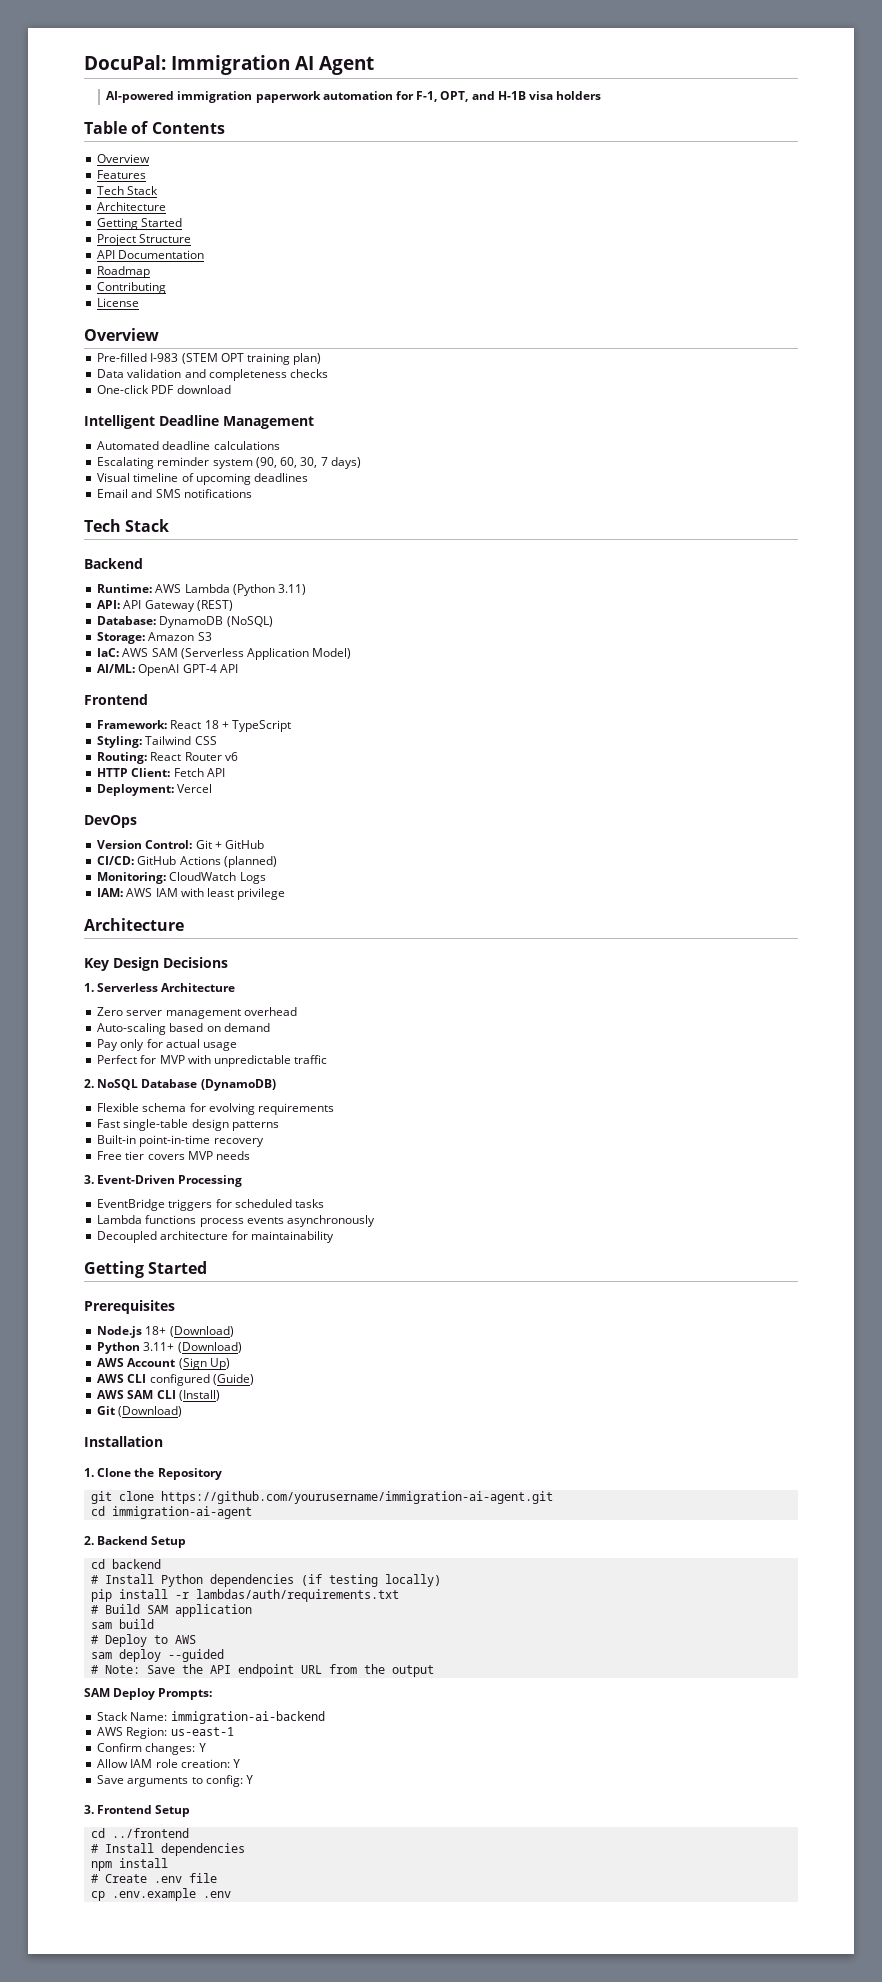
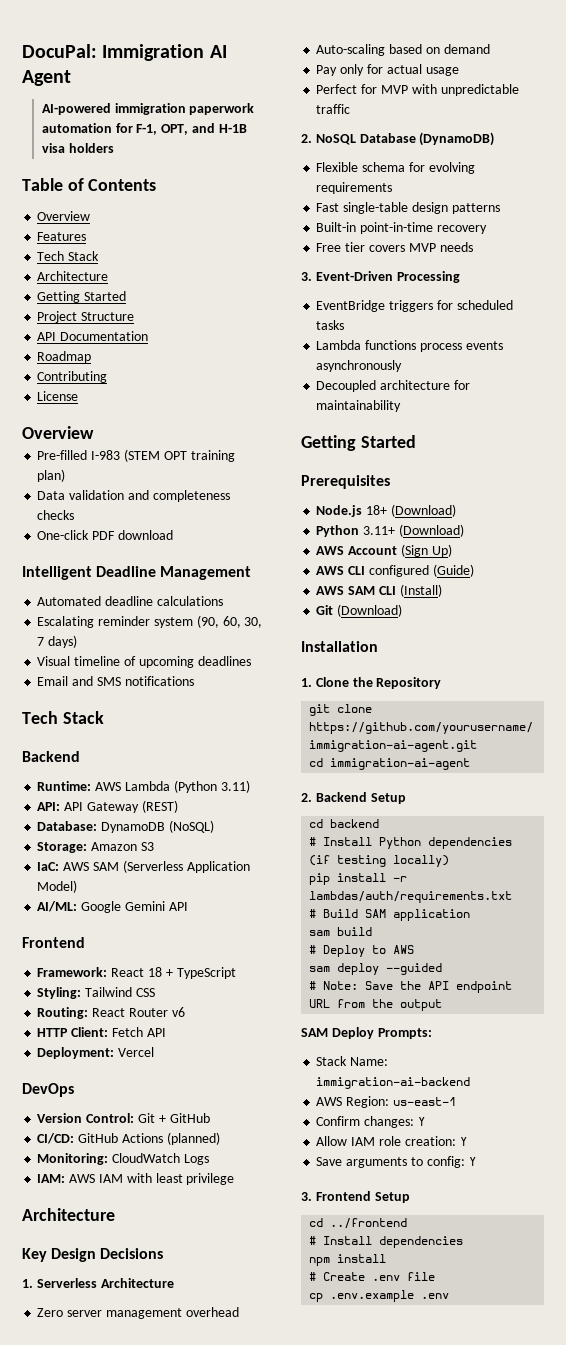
- AI/ML: OpenAI GPT-4 API
+ AI/ML: Google Gemini API

